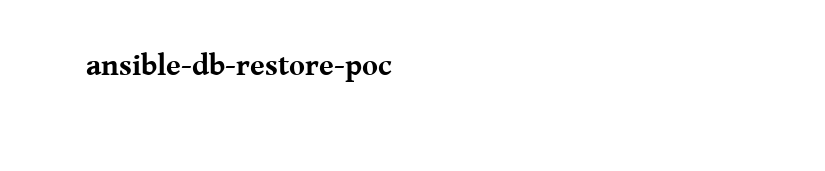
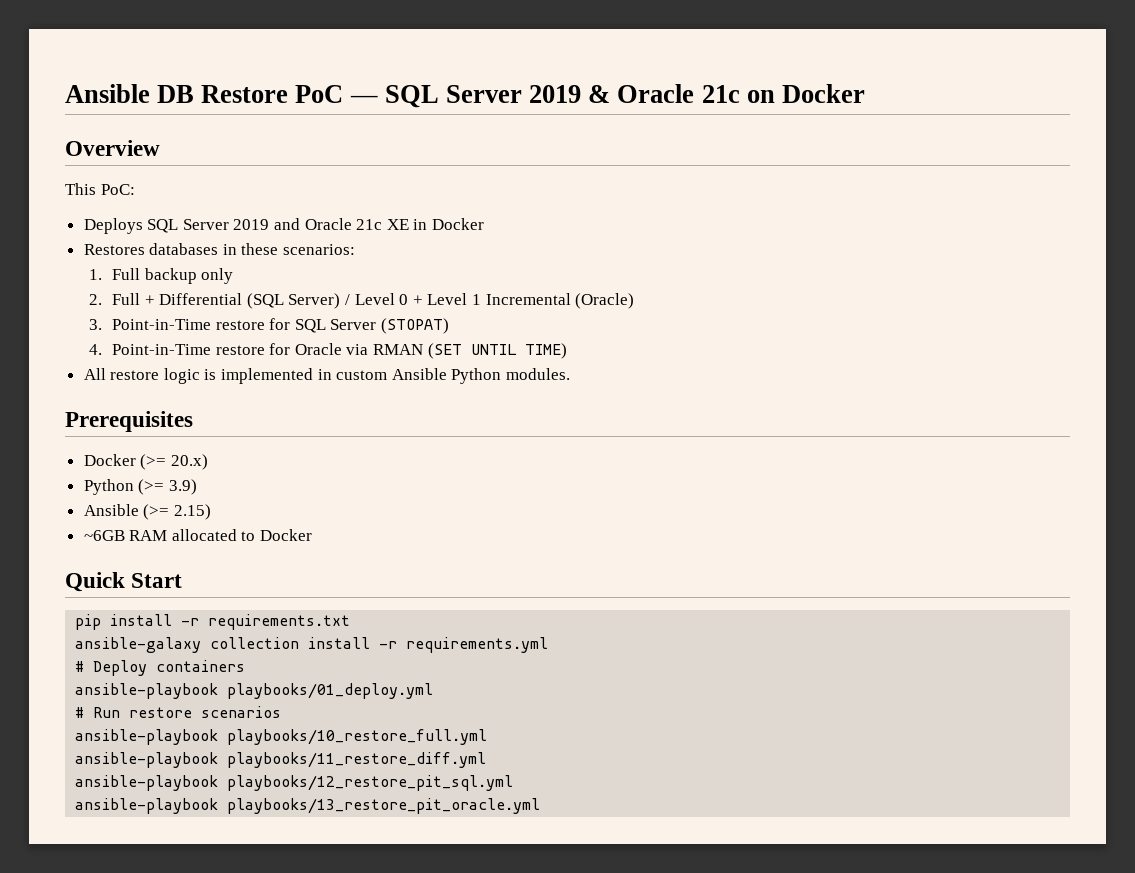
- ansible-db-restore-poc
+ Ansible DB Restore PoC — SQL Server 2019 & Oracle 21c on Docker
+ Overview
+ This PoC:
+ Deploys SQL Server 2019 and Oracle 21c XE in Docker
+ Restores databases in these scenarios:
+ 1. Full backup only
+ 2. Full + Differential (SQL Server) / Level 0 + Level 1 Incremental (Oracle)
+ 3. Point-in-Time restore for SQL Server (STOPAT)
+ 4. Point-in-Time restore for Oracle via RMAN (SET UNTIL TIME)
+ All restore logic is implemented in custom Ansible Python modules.
+ Prerequisites
+ Docker (>= 20.x)
+ Python (>= 3.9)
+ Ansible (>= 2.15)
+ ~6GB RAM allocated to Docker
+ Quick Start
+ pip install -r requirements.txt
+ ansible-galaxy collection install -r requirements.yml
+ # Deploy containers
+ ansible-playbook playbooks/01_deploy.yml
+ # Run restore scenarios
+ ansible-playbook playbooks/10_restore_full.yml
+ ansible-playbook playbooks/11_restore_diff.yml
+ ansible-playbook playbooks/12_restore_pit_sql.yml
+ ansible-playbook playbooks/13_restore_pit_oracle.yml

